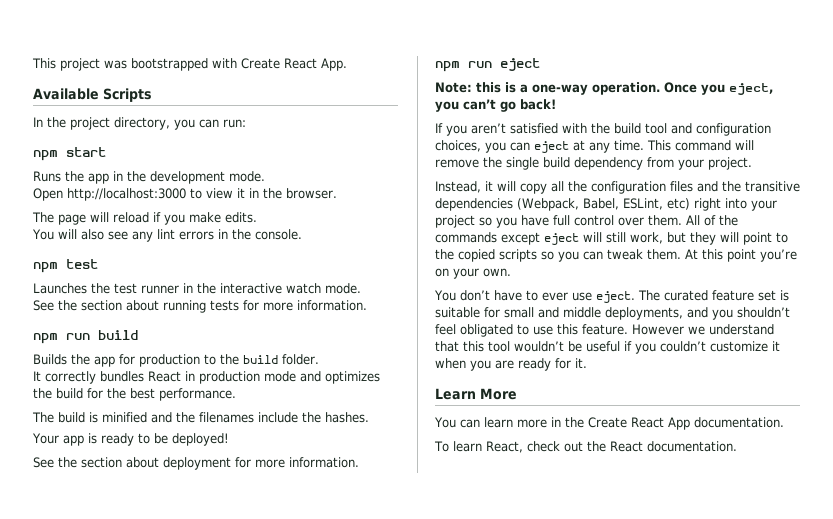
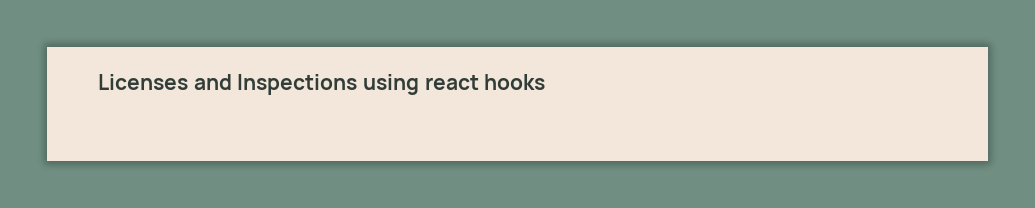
- This project was bootstrapped with Create React App.
- Available Scripts
- In the project directory, you can run:
- npm start
- Runs the app in the development mode.
- Open http://localhost:3000 to view it in the browser.
- The page will reload if you make edits.
- You will also see any lint errors in the console.
- npm test
- Launches the test runner in the interactive watch mode.
- See the section about running tests for more information.
- npm run build
- Builds the app for production to the build folder.
- It correctly bundles React in production mode and optimizes the build for the best performance.
- The build is minified and the filenames include the hashes.
- Your app is ready to be deployed!
- See the section about deployment for more information.
- npm run eject
- Note: this is a one-way operation. Once you eject, you can’t go back!
- If you aren’t satisfied with the build tool and configuration choices, you can eject at any time. This command will remove the single build dependency from your project.
- Instead, it will copy all the configuration files and the transitive dependencies (Webpack, Babel, ESLint, etc) right into your project so you have full control over them. All of the commands except eject will still work, but they will point to the copied scripts so you can tweak them. At this point you’re on your own.
- You don’t have to ever use eject. The curated feature set is suitable for small and middle deployments, and you shouldn’t feel obligated to use this feature. However we understand that this tool wouldn’t be useful if you couldn’t customize it when you are ready for it.
- Learn More
- You can learn more in the Create React App documentation.
- To learn React, check out the React documentation.
+ Licenses and Inspections using react hooks

